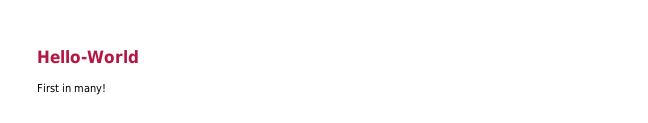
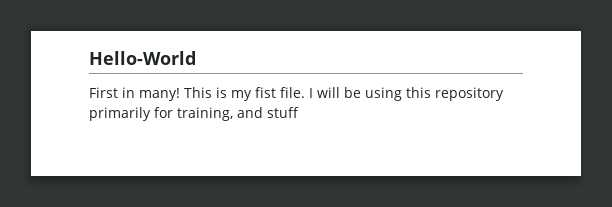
+ This is my fist file. I will be using this repository primarily for training, and stuff

